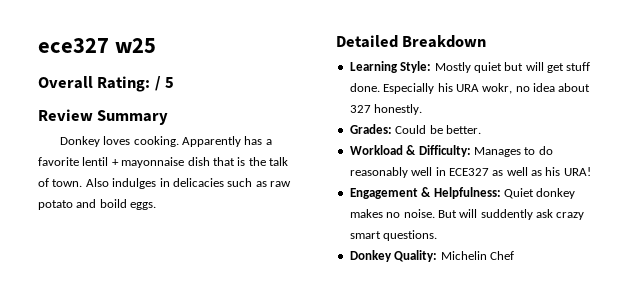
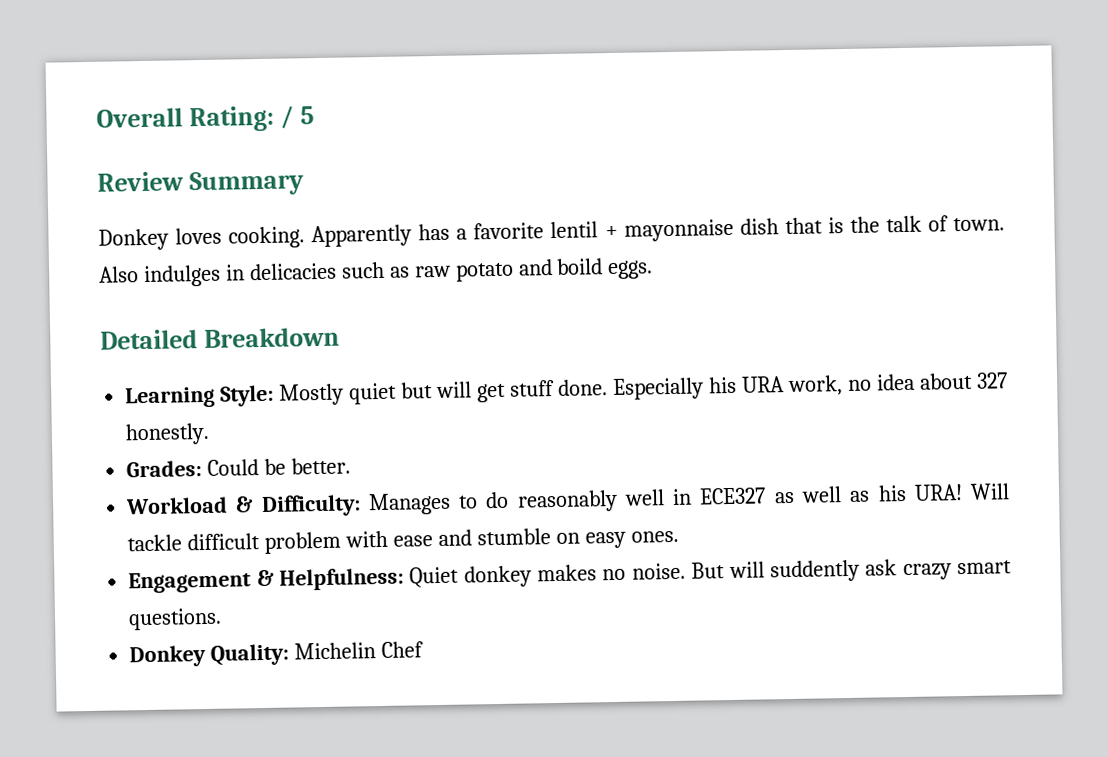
- ece327 w25
- Especially his URA wokr, no idea about 327 honestly.
+ Especially his URA work, no idea about 327 honestly.
+ Will tackle difficult problem with ease and stumble on easy ones.

